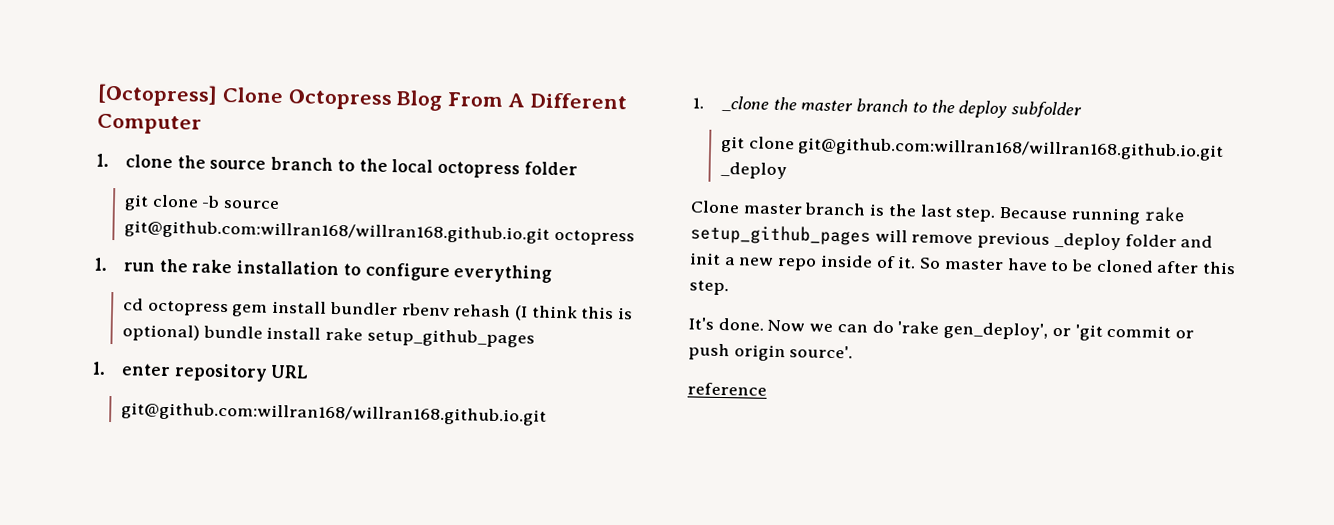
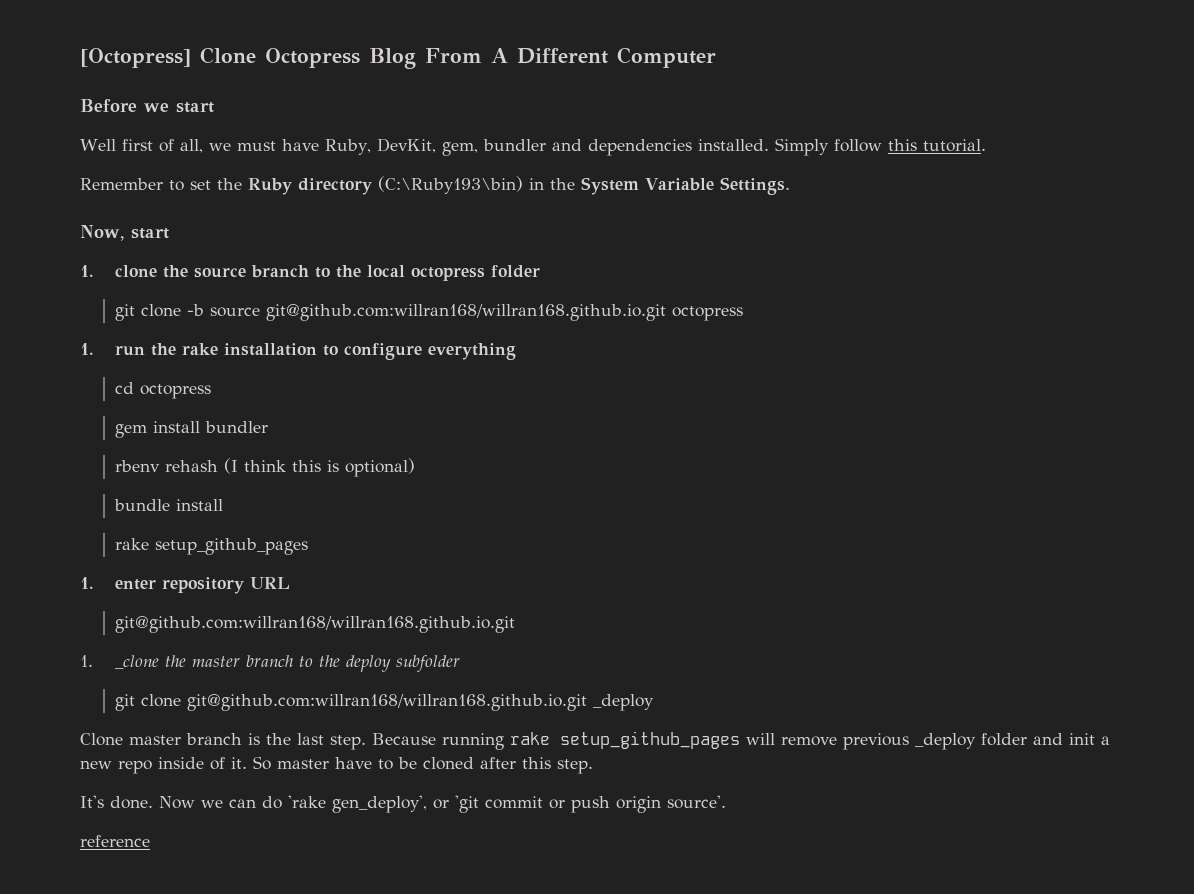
+ Before we start
+ Well first of all, we must have Ruby, DevKit, gem, bundler and dependencies installed. Simply follow this tutorial.
+ Remember to set the Ruby directory (C:\Ruby193\bin) in the System Variable Settings.
+ Now, start
- cd octopress gem install bundler rbenv rehash (I think this is optional) bundle install rake setup_github_pages
+ cd octopress
+ gem install bundler
+ rbenv rehash (I think this is optional)
+ bundle install
+ rake setup_github_pages

